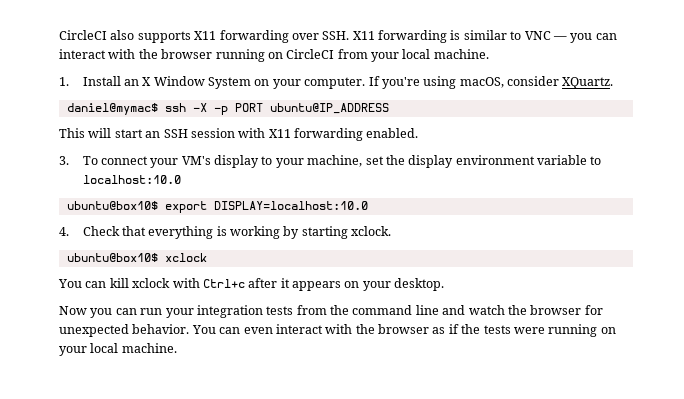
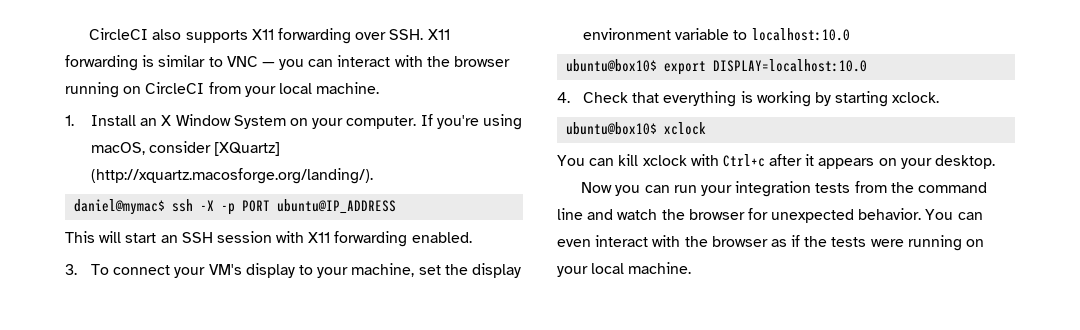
- If you're using macOS, consider XQuartz.
+ If you're using macOS, consider [XQuartz] (http://xquartz.macosforge.org/landing/).

